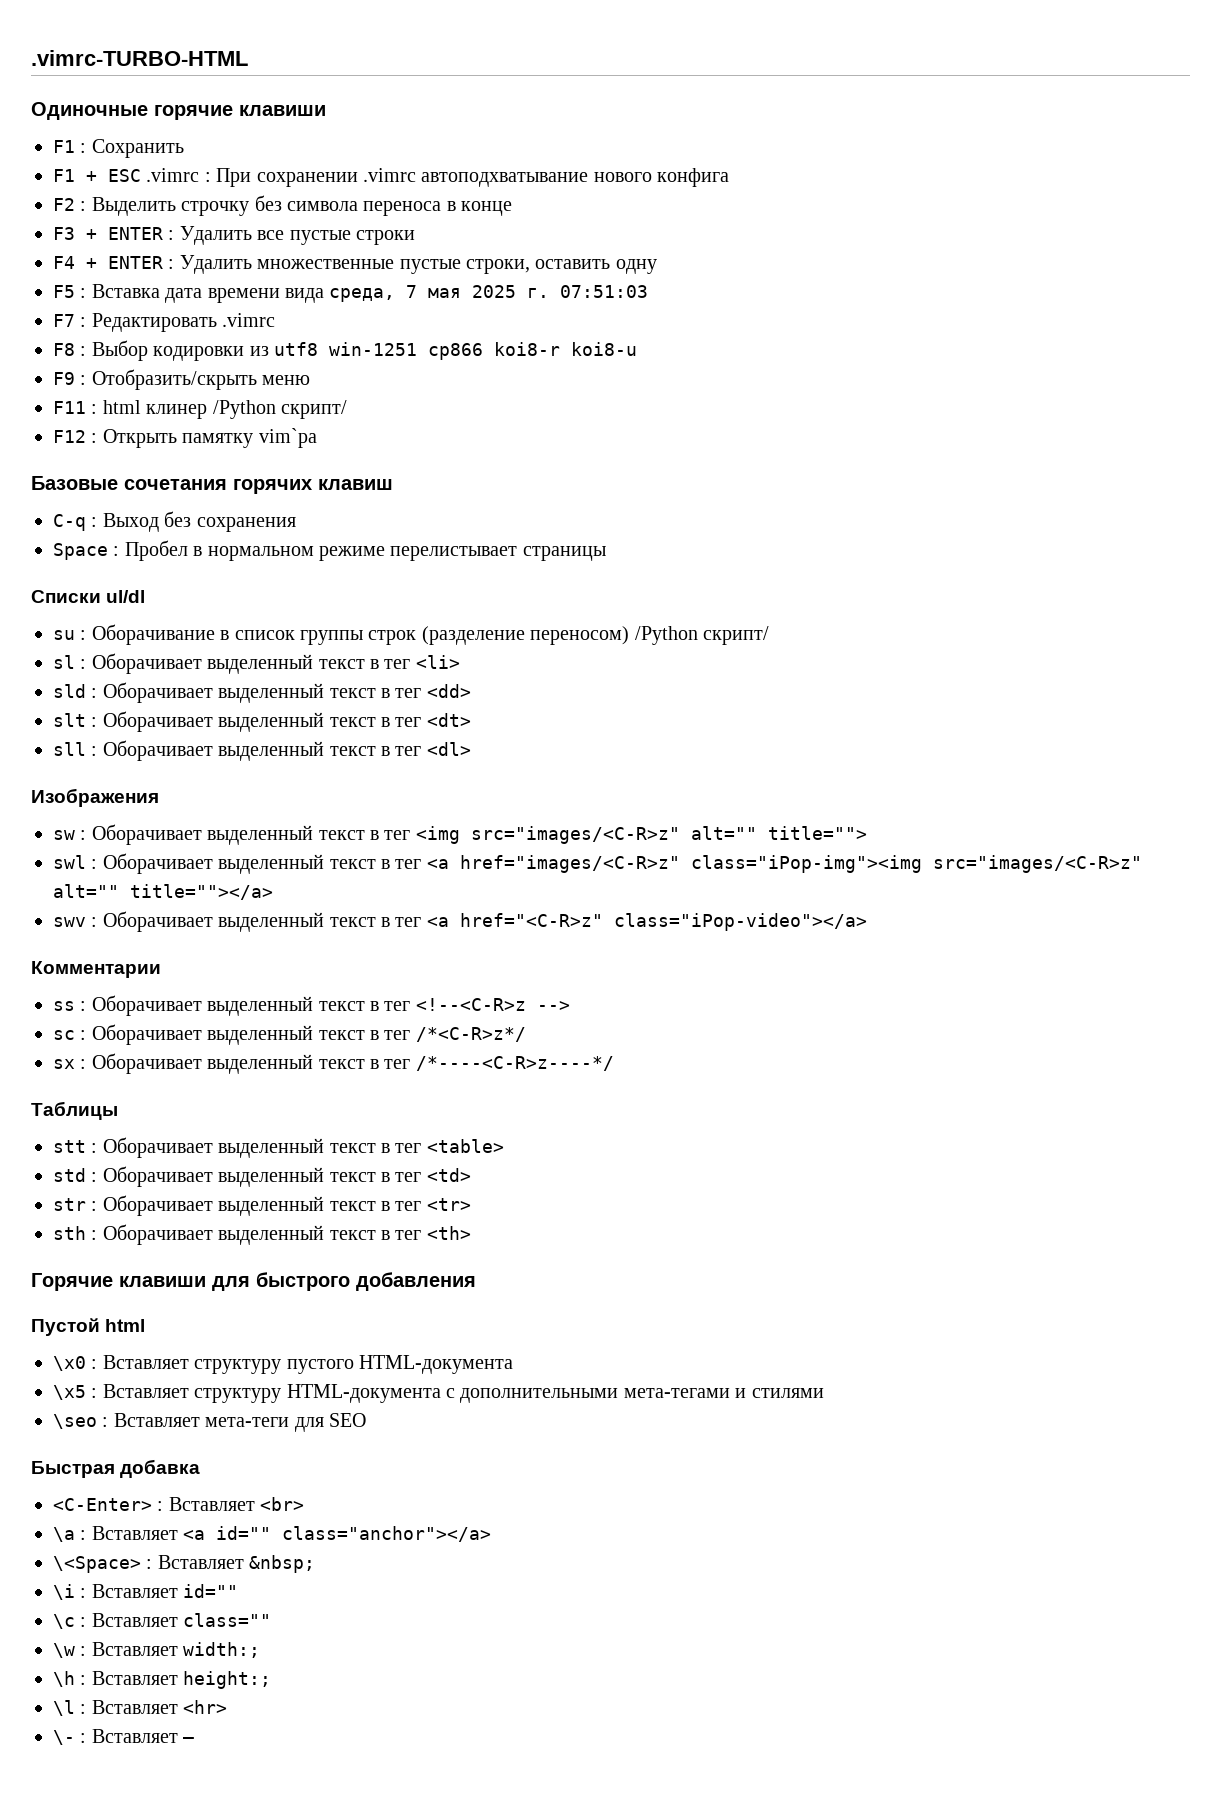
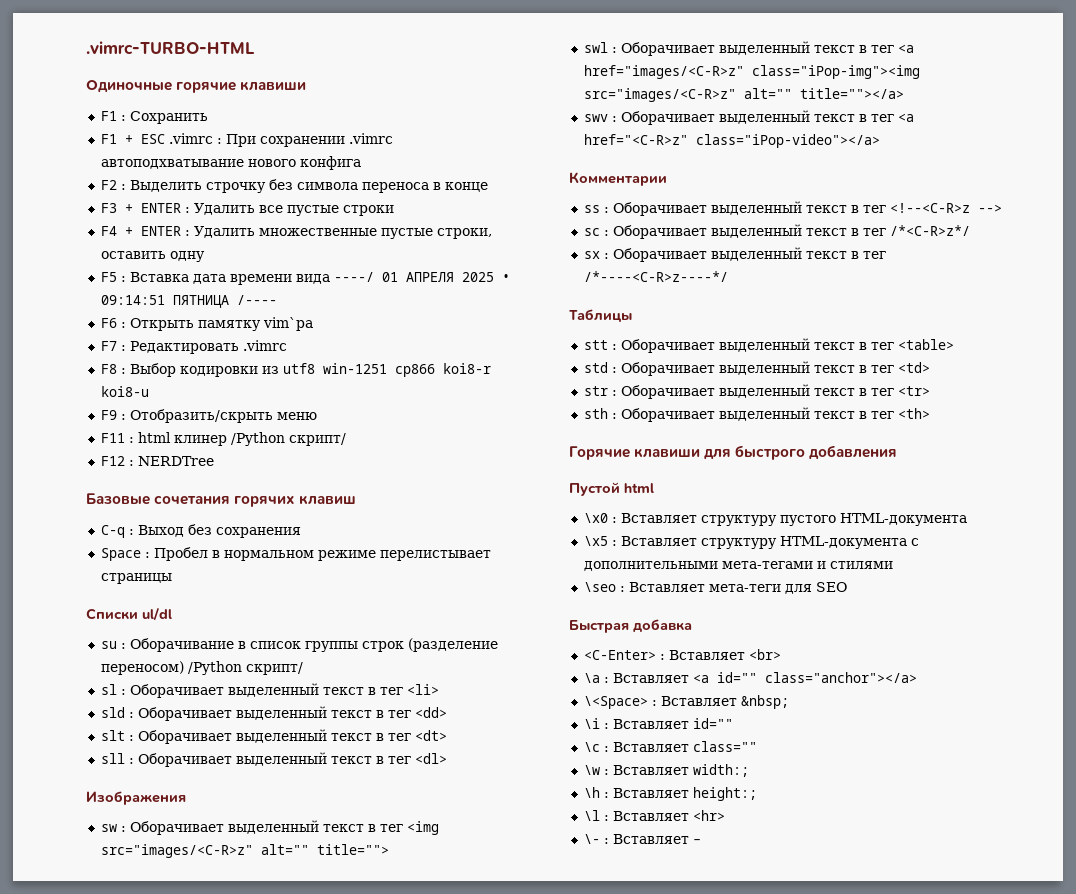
- F5 : Вставка дата времени вида среда, 7 мая 2025 г. 07:51:03
+ F5 : Вставка дата времени вида ----/ 01 АПРЕЛЯ 2025 • 09:14:51 ПЯТНИЦА /----
+ F6 : Открыть памятку vim`ра
- F12 : Открыть памятку vim`ра
+ F12 : NERDTree

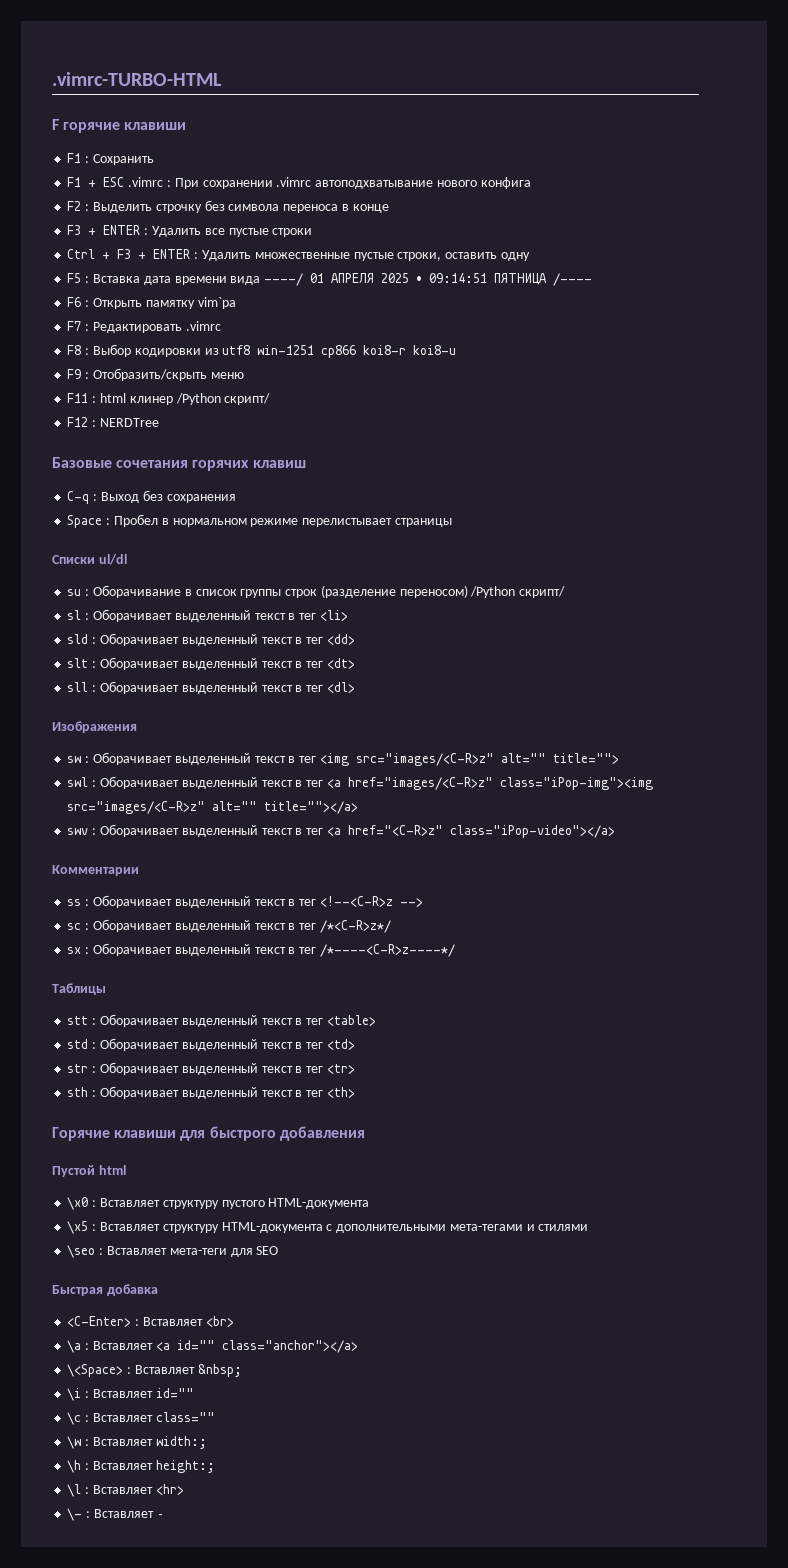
- Одиночные горячие клавиши
+ F горячие клавиши
- F4 + ENTER : Удалить множественные пустые строки, оставить одну
+ Ctrl + F3 + ENTER : Удалить множественные пустые строки, оставить одну

